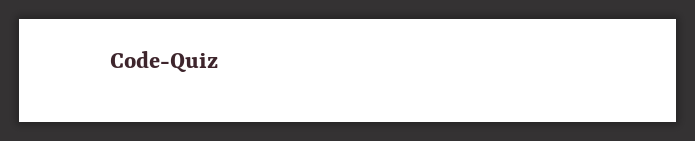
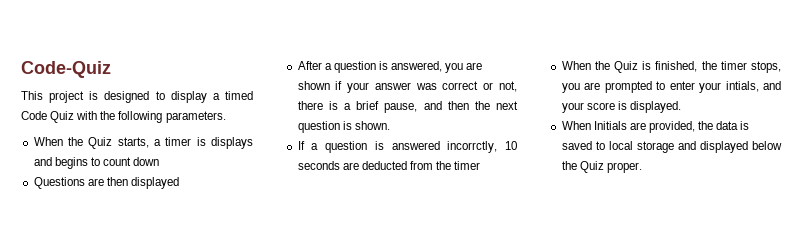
+ This project is designed to display a timed Code Quiz with the following parameters.
+ When the Quiz starts, a timer is displays and begins to count down
+ Questions are then displayed
+ After a question is answered, you are shown if your answer was correct or not, there is a brief pause, and then the next question is shown.
+ If a question is answered incorrctly, 10 seconds are deducted from the timer
+ When the Quiz is finished, the timer stops, you are prompted to enter your intials, and your score is displayed.
+ When Initials are provided, the data is saved to local storage and displayed below the Quiz proper.

